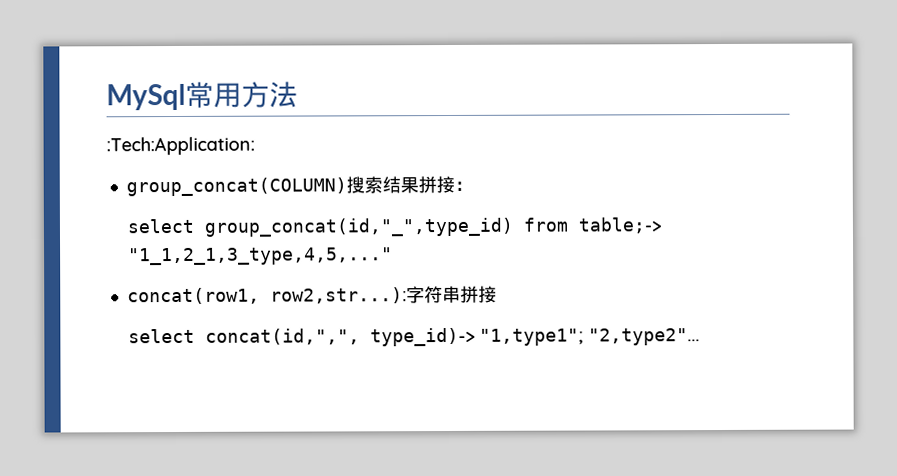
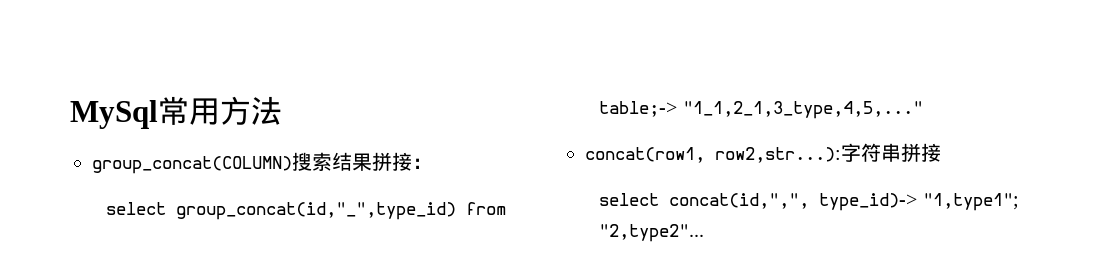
- :Tech:Application:

